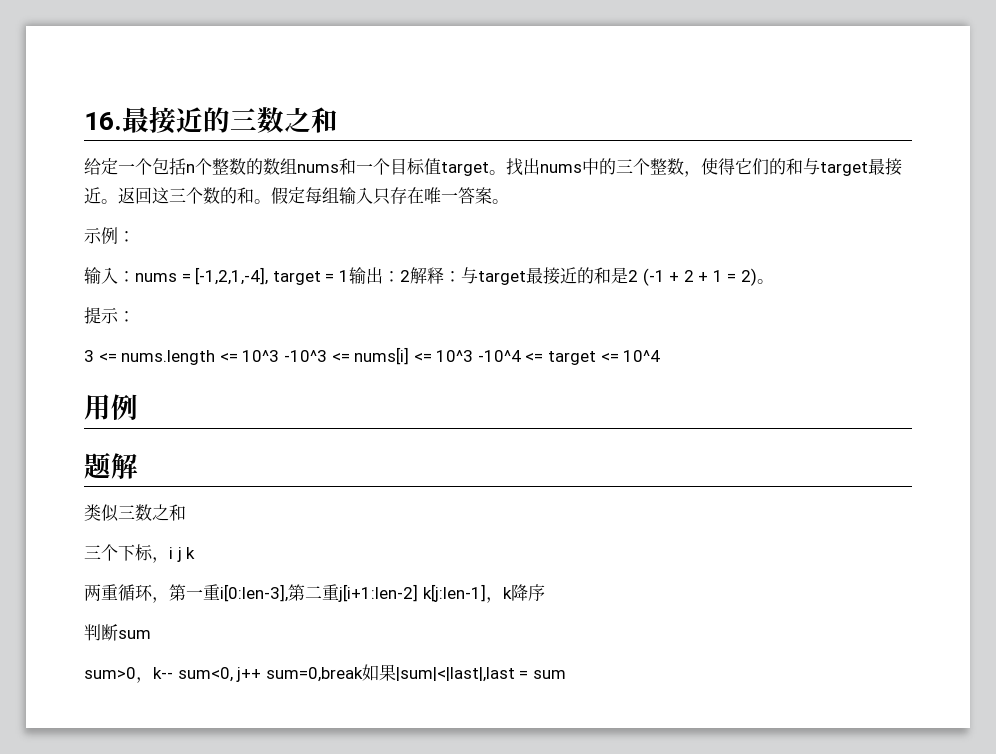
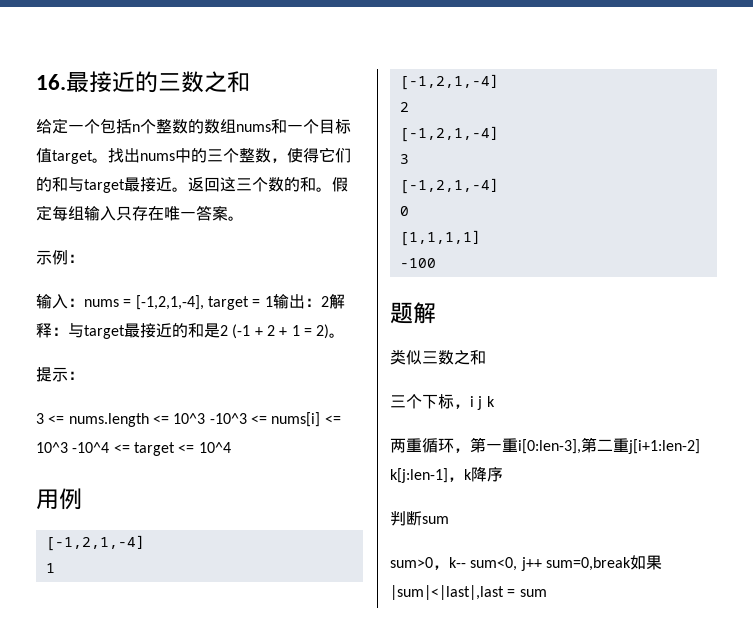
  用例
+ [-1,2,1,-4]
+ 1
+ [-1,2,1,-4]
+ 2
+ [-1,2,1,-4]
+ 3
+ [-1,2,1,-4]
+ 0
+ [1,1,1,1]
+ -100

